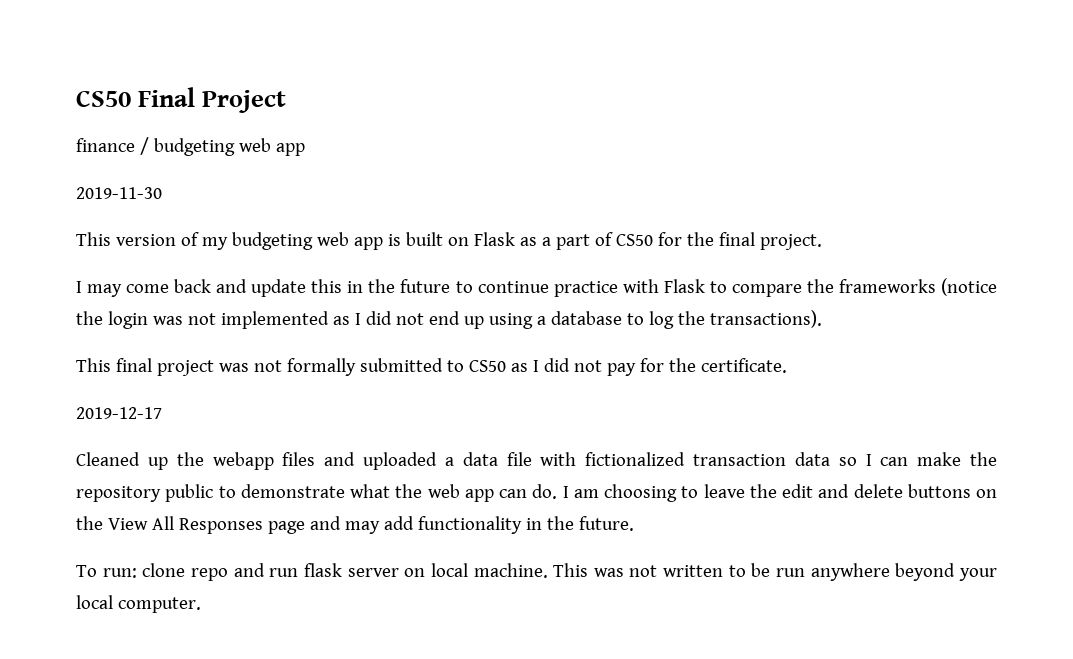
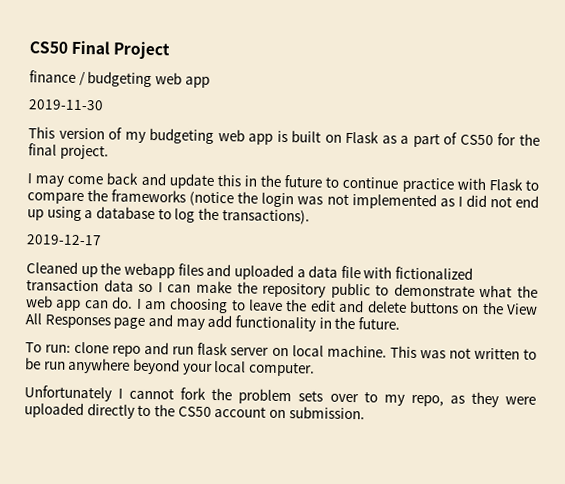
- This final project was not formally submitted to CS50 as I did not pay for the certificate.
+ Unfortunately I cannot fork the problem sets over to my repo, as they were uploaded directly to the CS50 account on submission.

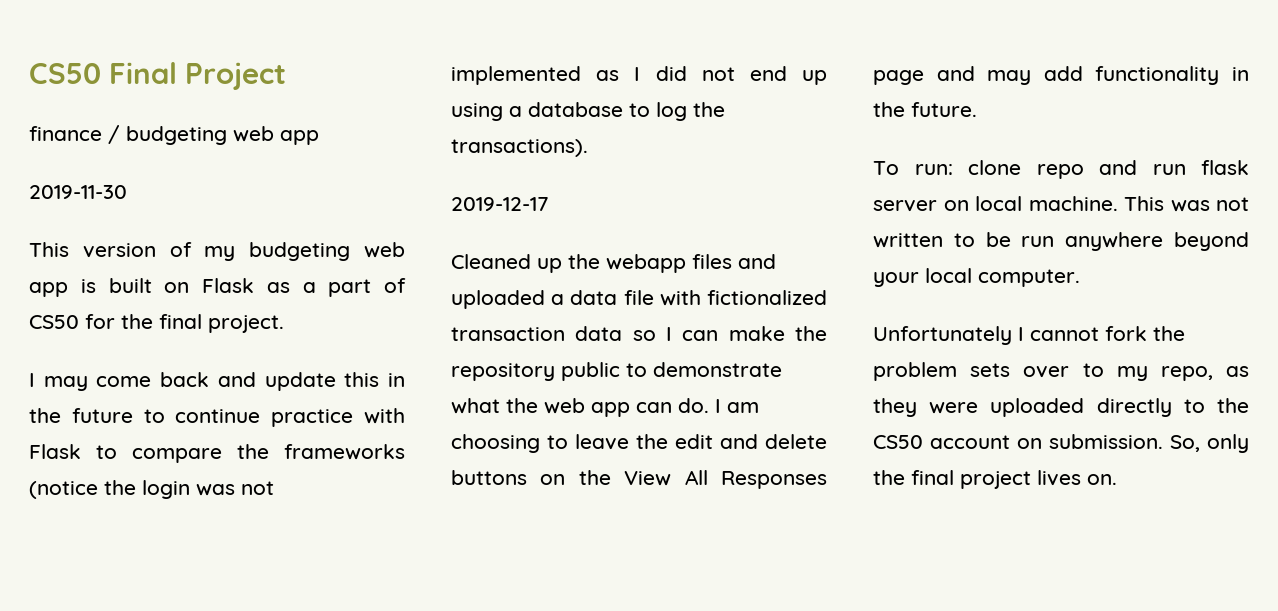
+ So, only the final project lives on.

